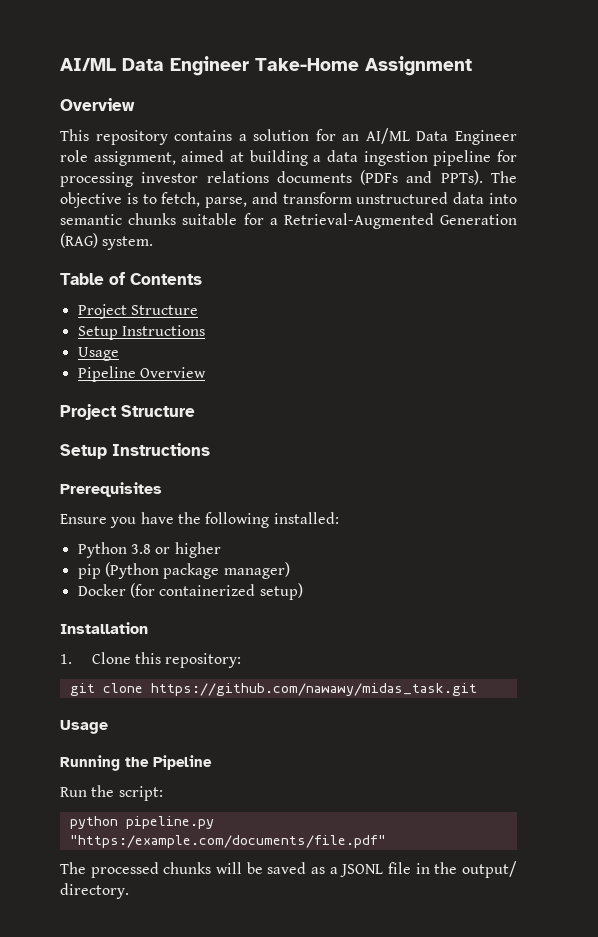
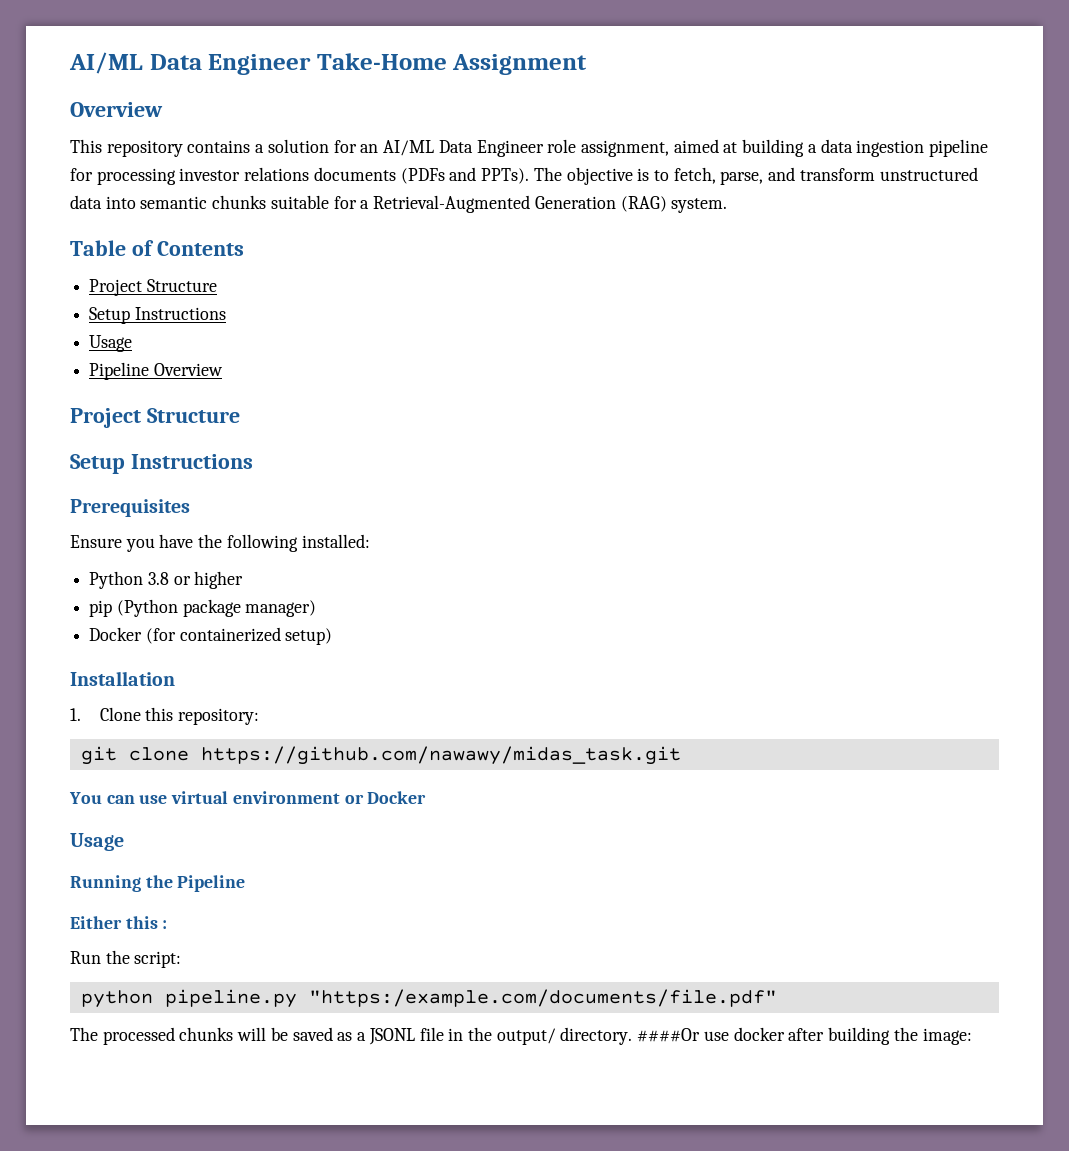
+ You can use virtual environment or Docker
+ Either this :
+ ####Or use docker after building the image:

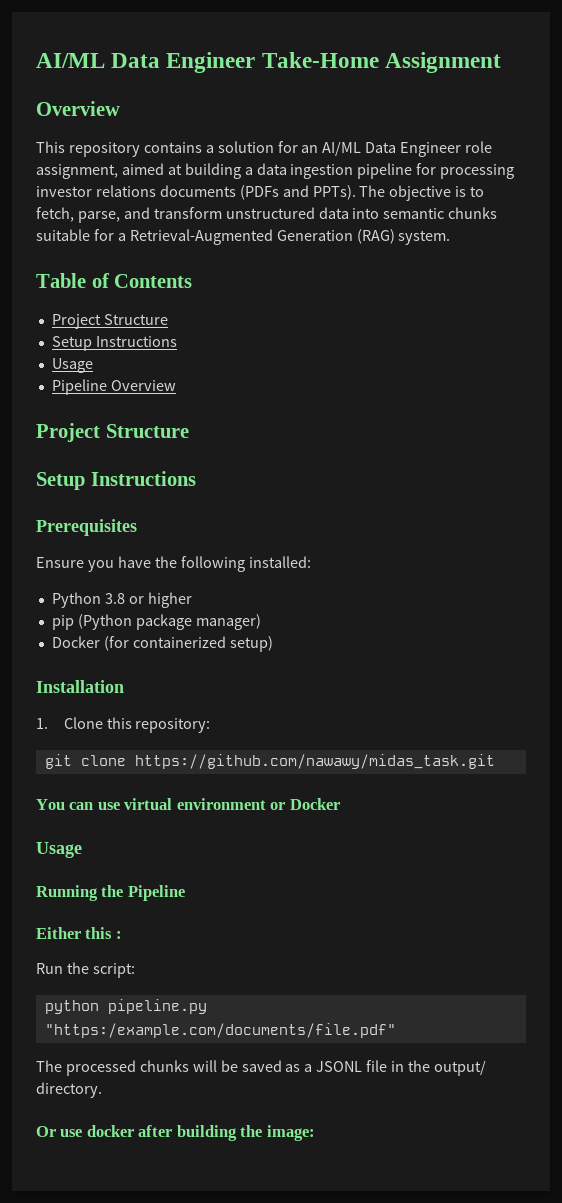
- The processed chunks will be saved as a JSONL file in the output/ directory. ####Or use docker after building the image:
+ The processed chunks will be saved as a JSONL file in the output/ directory.
+ Or use docker after building the image:

